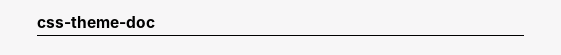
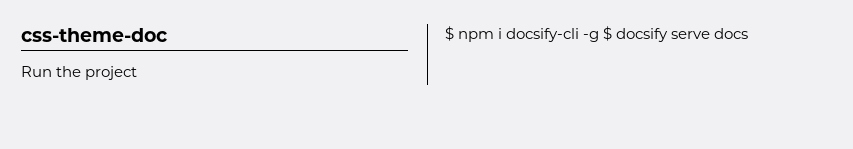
+ Run the project
+ $ npm i docsify-cli -g $ docsify serve docs

